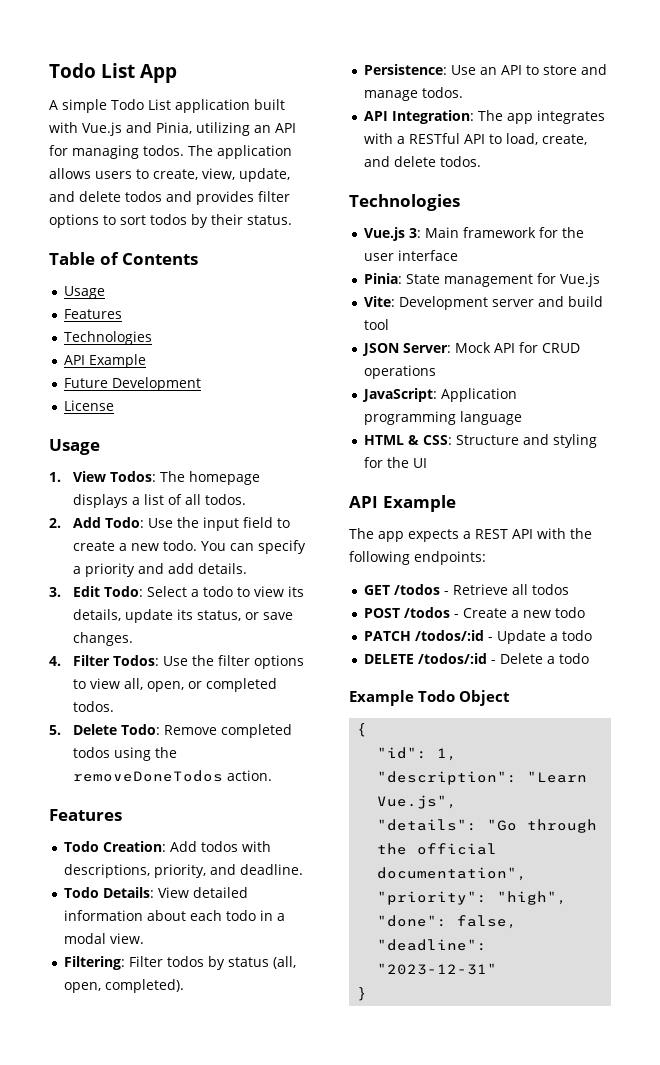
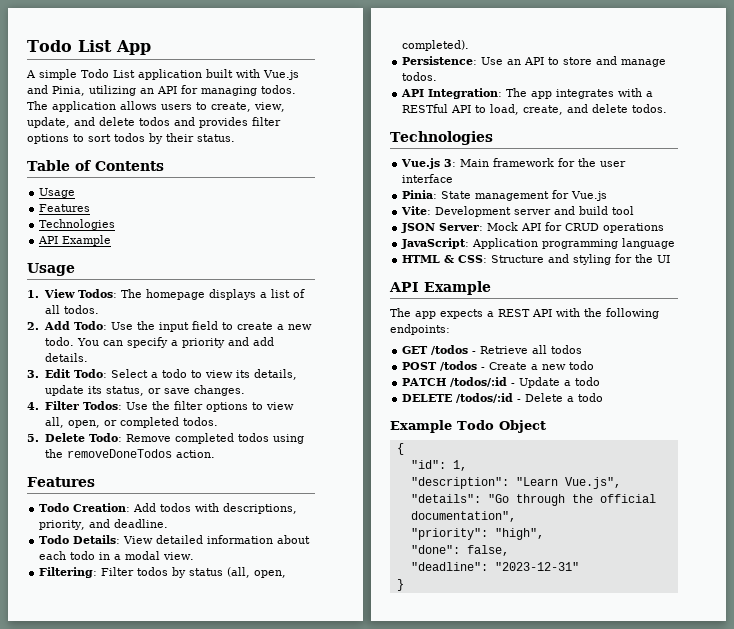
- Future Development
- License

